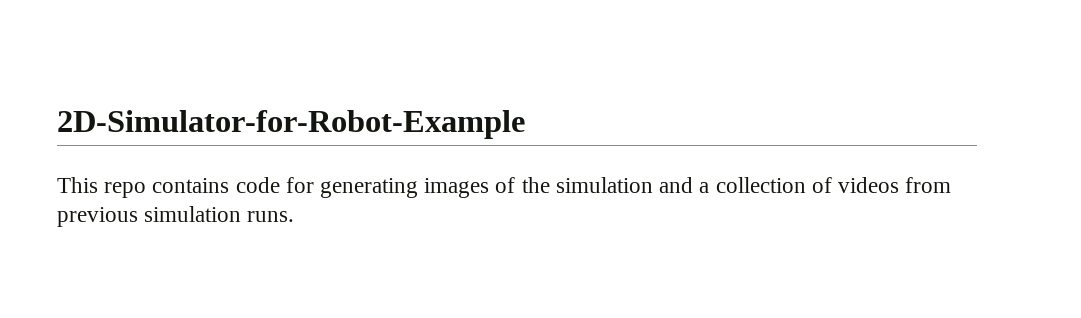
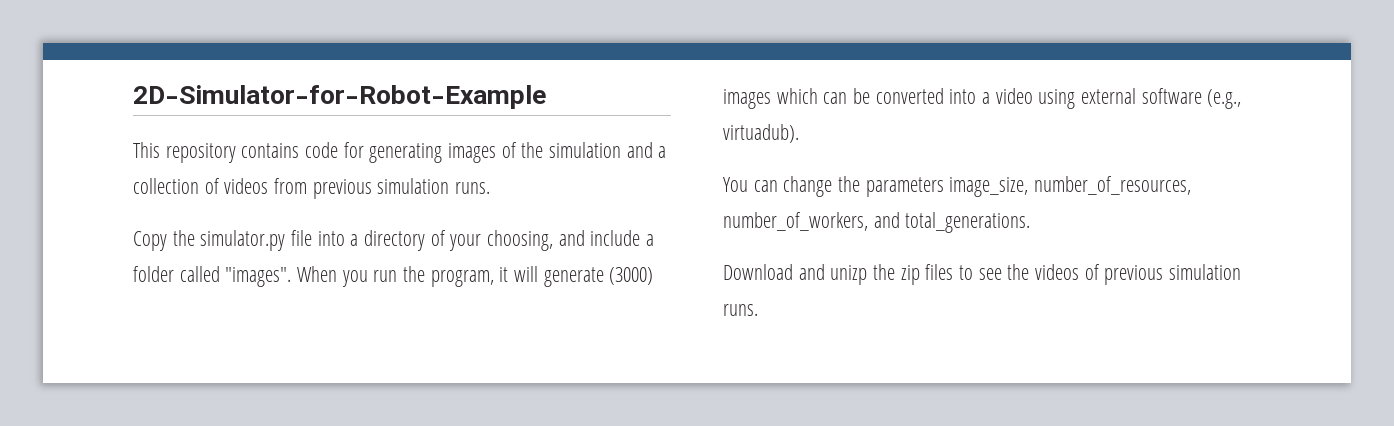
- This repo contains code for generating images of the simulation and a collection of videos from previous simulation runs.
+ This repository contains code for generating images of the simulation and a collection of videos from previous simulation runs.
+ Copy the simulator.py file into a directory of your choosing, and include a folder called "images". When you run the program, it will generate (3000) images which can be converted into a video using external software (e.g., virtuadub).
+ You can change the parameters image_size, number_of_resources, number_of_workers, and total_generations.
+ Download and unizp the zip files to see the videos of previous simulation runs.

